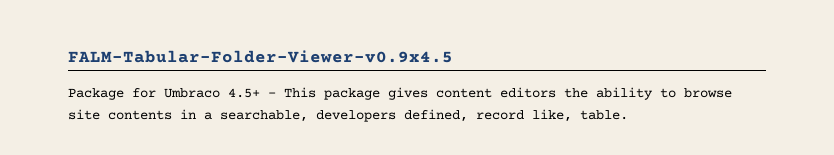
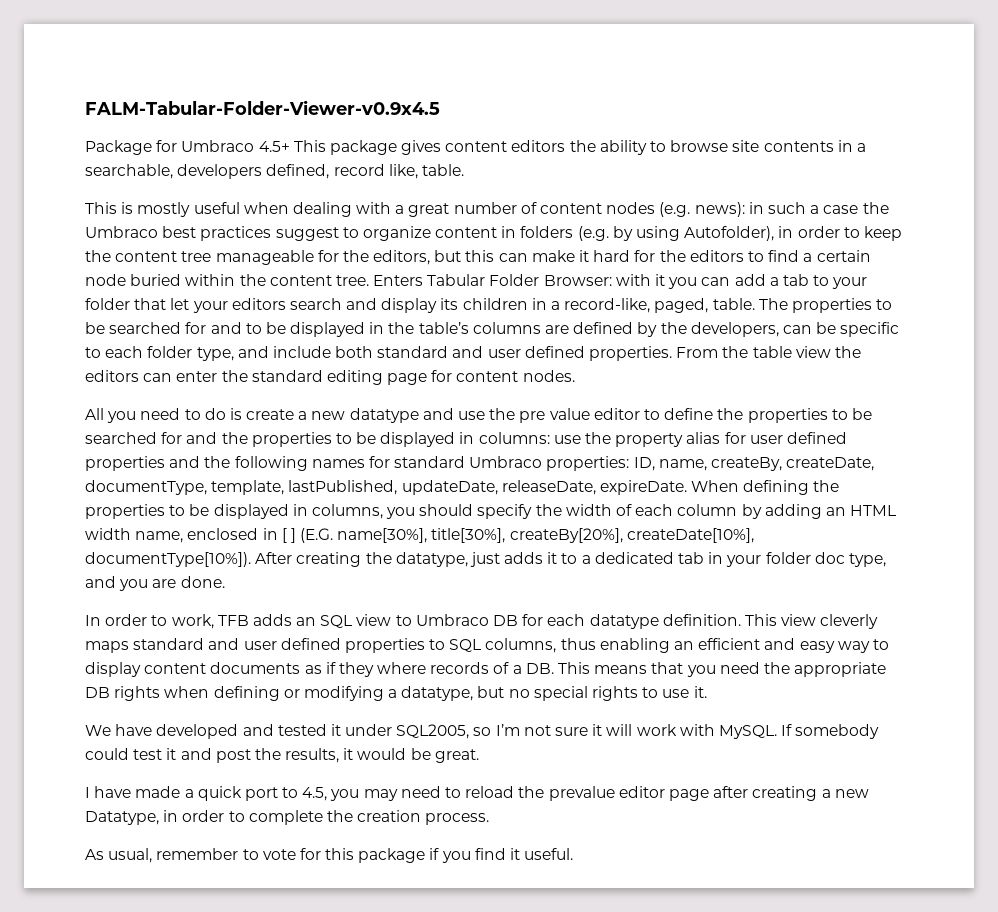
- Package for Umbraco 4.5+ - This package gives content editors the ability to browse site contents in a searchable, developers defined, record like, table.
+ Package for Umbraco 4.5+ This package gives content editors the ability to browse site contents in a searchable, developers defined, record like, table.
+ This is mostly useful when dealing with a great number of content nodes (e.g. news): in such a case the Umbraco best practices suggest to organize content in folders (e.g. by using Autofolder), in order to keep the content tree manageable for the editors, but this can make it hard for the editors to find a certain node buried within the content tree. Enters Tabular Folder Browser: with it you can add a tab to your folder that let your editors search and display its children in a record-like, paged, table. The properties to be searched for and to be displayed in the table’s columns are defined by the developers, can be specific to each folder type, and include both standard and user defined properties. From the table view the editors can enter the standard editing page for content nodes.
+ All you need to do is create a new datatype and use the pre value editor to define the properties to be searched for and the properties to be displayed in columns: use the property alias for user defined properties and the following names for standard Umbraco properties: ID, name, createBy, createDate, documentType, template, lastPublished, updateDate, releaseDate, expireDate. When defining the properties to be displayed in columns, you should specify the width of each column by adding an HTML width name, enclosed in [ ] (E.G. name[30%], title[30%], createBy[20%], createDate[10%], documentType[10%]). After creating the datatype, just adds it to a dedicated tab in your folder doc type, and you are done.
+ In order to work, TFB adds an SQL view to Umbraco DB for each datatype definition. This view cleverly maps standard and user defined properties to SQL columns, thus enabling an efficient and easy way to display content documents as if they where records of a DB. This means that you need the appropriate DB rights when defining or modifying a datatype, but no special rights to use it.
+ We have developed and tested it under SQL2005, so I’m not sure it will work with MySQL. If somebody could test it and post the results, it would be great.
+ I have made a quick port to 4.5, you may need to reload the prevalue editor page after creating a new Datatype, in order to complete the creation process.
+ As usual, remember to vote for this package if you find it useful.

